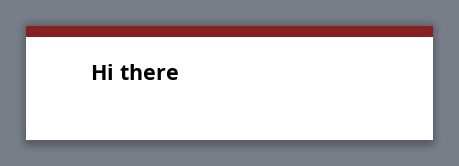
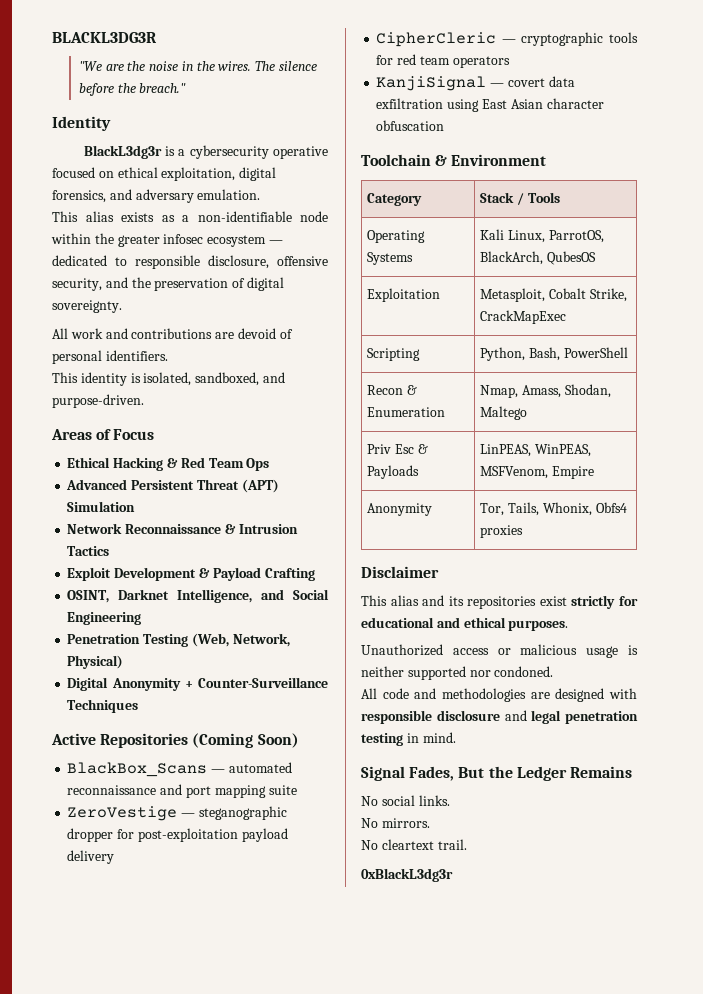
- Hi there
+ BLACKL3DG3R
+ "We are the noise in the wires. The silence before the breach."
+ Identity
+ BlackL3dg3r is a cybersecurity operative focused on ethical exploitation, digital forensics, and adversary emulation.
+ This alias exists as a non-identifiable node within the greater infosec ecosystem — dedicated to responsible disclosure, offensive security, and the preservation of digital sovereignty.
+ All work and contributions are devoid of personal identifiers.
+ This identity is isolated, sandboxed, and purpose-driven.
+ Areas of Focus
+ Ethical Hacking & Red Team Ops
+ Advanced Persistent Threat (APT) Simulation
+ Network Reconnaissance & Intrusion Tactics
+ Exploit Development & Payload Crafting
+ OSINT, Darknet Intelligence, and Social Engineering
+ Penetration Testing (Web, Network, Physical)
+ Digital Anonymity + Counter-Surveillance Techniques
+ Active Repositories (Coming Soon)
+ BlackBox_Scans — automated reconnaissance and port mapping suite
+ ZeroVestige — steganographic dropper for post-exploitation payload delivery
+ CipherCleric — cryptographic tools for red team operators
+ KanjiSignal — covert data exfiltration using East Asian character obfuscation
+ Toolchain & Environment
+ Category | Stack / Tools
+ Operating Systems | Kali Linux, ParrotOS, BlackArch, QubesOS
+ Exploitation | Metasploit, Cobalt Strike, CrackMapExec
+ Scripting | Python, Bash, PowerShell
+ Recon & Enumeration | Nmap, Amass, Shodan, Maltego
+ Priv Esc & Payloads | LinPEAS, WinPEAS, MSFVenom, Empire
+ Anonymity | Tor, Tails, Whonix, Obfs4 proxies
+ Disclaimer
+ This alias and its repositories exist strictly for educational and ethical purposes.
+ Unauthorized access or malicious usage is neither supported nor condoned.
+ All code and methodologies are designed with responsible disclosure and legal penetration testing in mind.
+ Signal Fades, But the Ledger Remains
+ No social links.
+ No mirrors.
+ No cleartext trail.
+ 0xBlackL3dg3r

